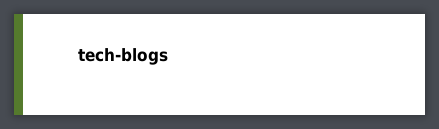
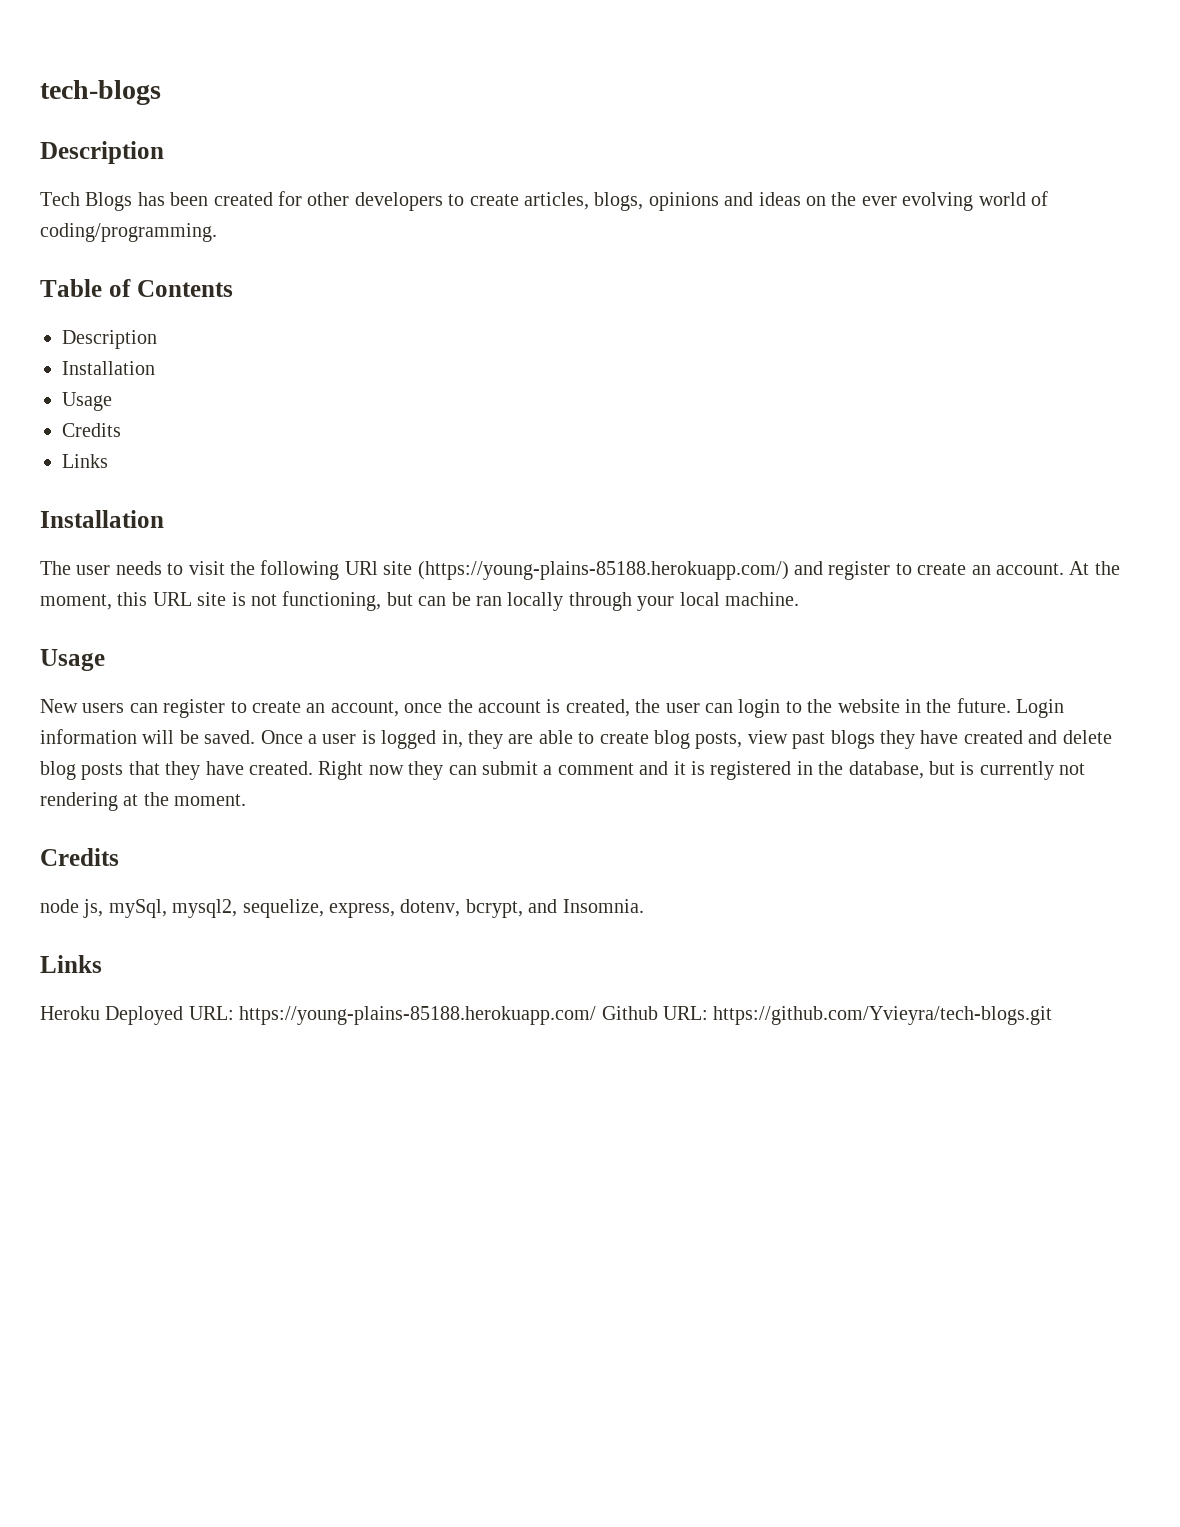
  tech-blogs
+ Description
+ Tech Blogs has been created for other developers to create articles, blogs, opinions and ideas on the ever evolving world of coding/programming.
+ Table of Contents
+ Description
+ Installation
+ Usage
+ Credits
+ Links
+ Installation
+ The user needs to visit the following URl site (https://young-plains-85188.herokuapp.com/) and register to create an account. At the moment, this URL site is not functioning, but can be ran locally through your local machine.
+ Usage
+ New users can register to create an account, once the account is created, the user can login to the website in the future. Login information will be saved. Once a user is logged in, they are able to create blog posts, view past blogs they have created and delete blog posts that they have created. Right now they can submit a comment and it is registered in the database, but is currently not rendering at the moment.
+ Credits
+ node js, mySql, mysql2, sequelize, express, dotenv, bcrypt, and Insomnia.
+ Links
+ Heroku Deployed URL: https://young-plains-85188.herokuapp.com/ Github URL: https://github.com/Yvieyra/tech-blogs.git

